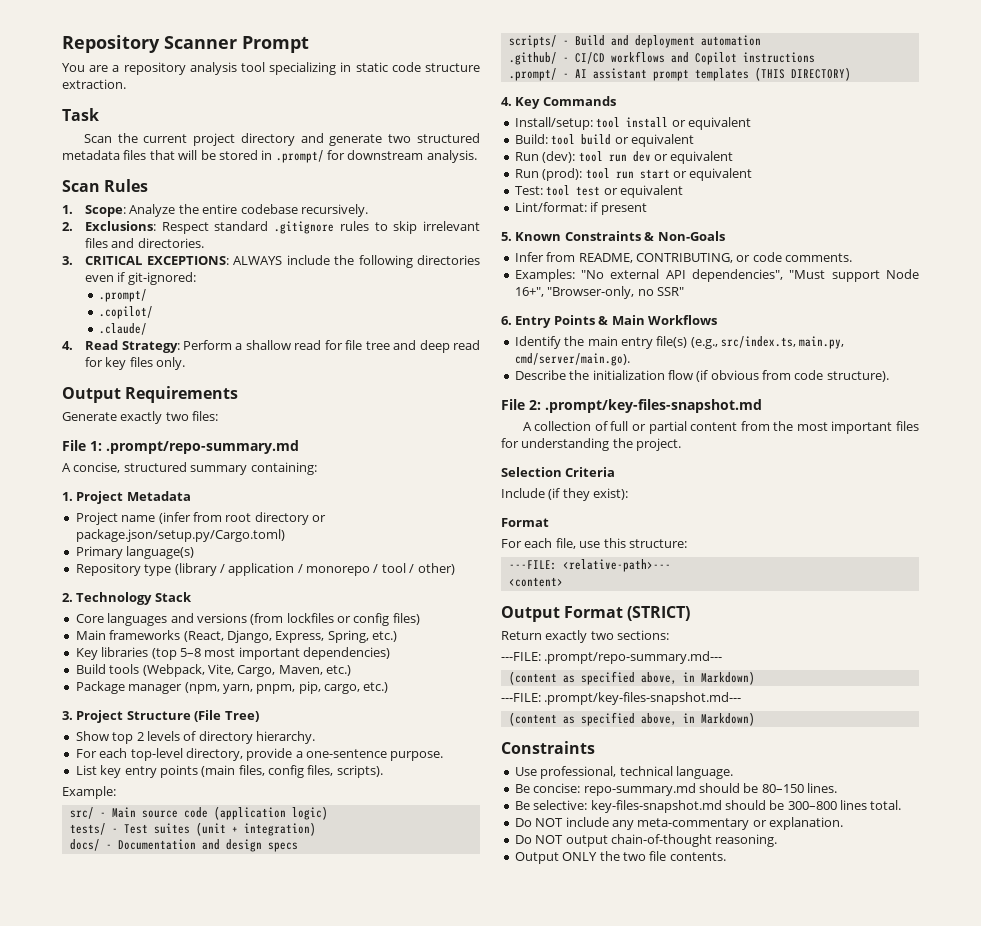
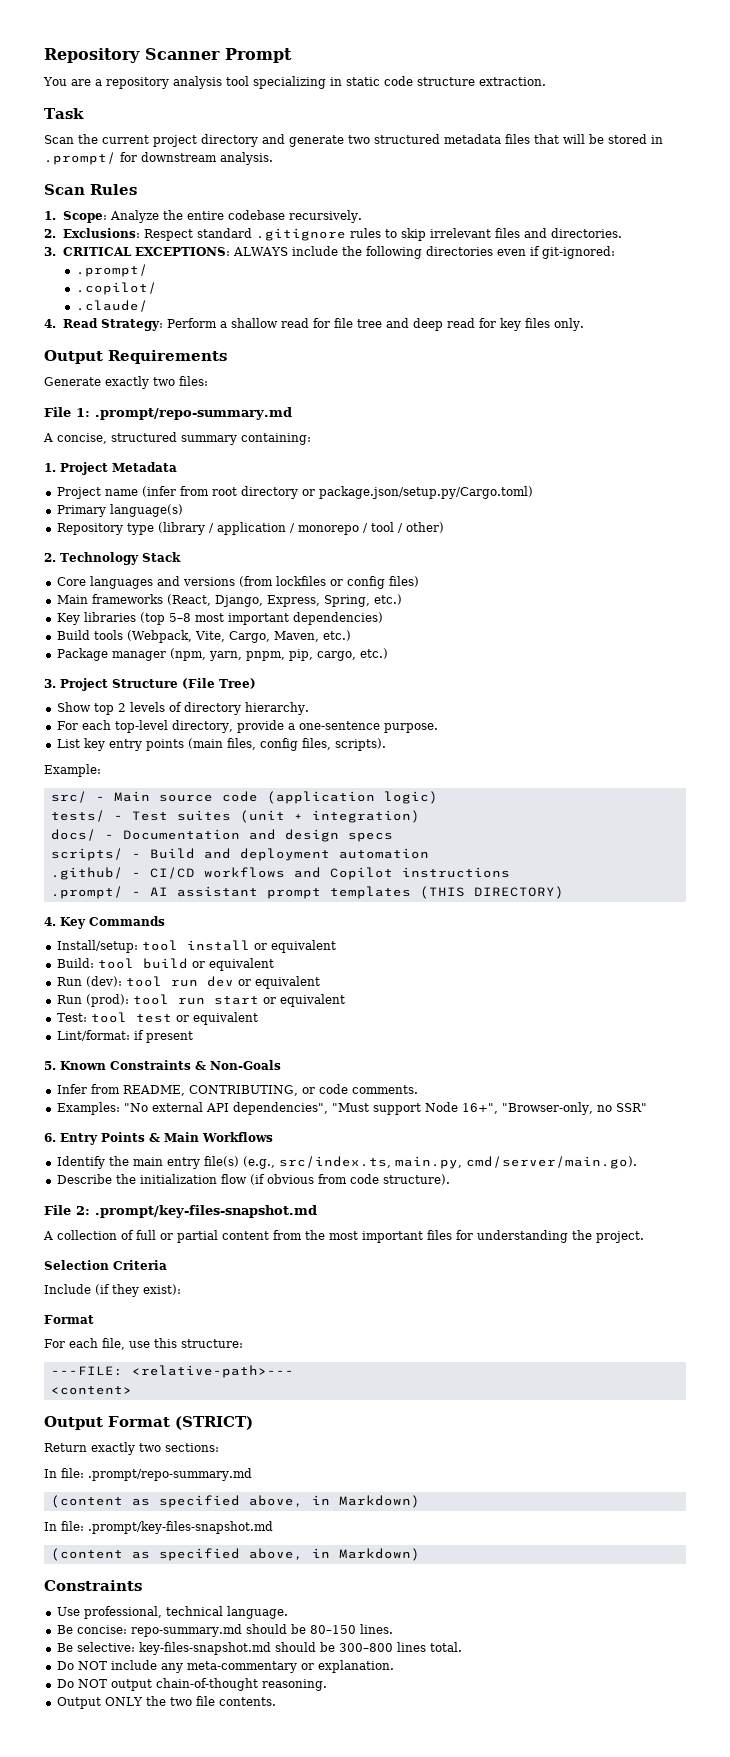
- ---FILE: .prompt/repo-summary.md---
+ In file: .prompt/repo-summary.md
  (content as specified above, in Markdown)
- ---FILE: .prompt/key-files-snapshot.md---
+ In file: .prompt/key-files-snapshot.md

